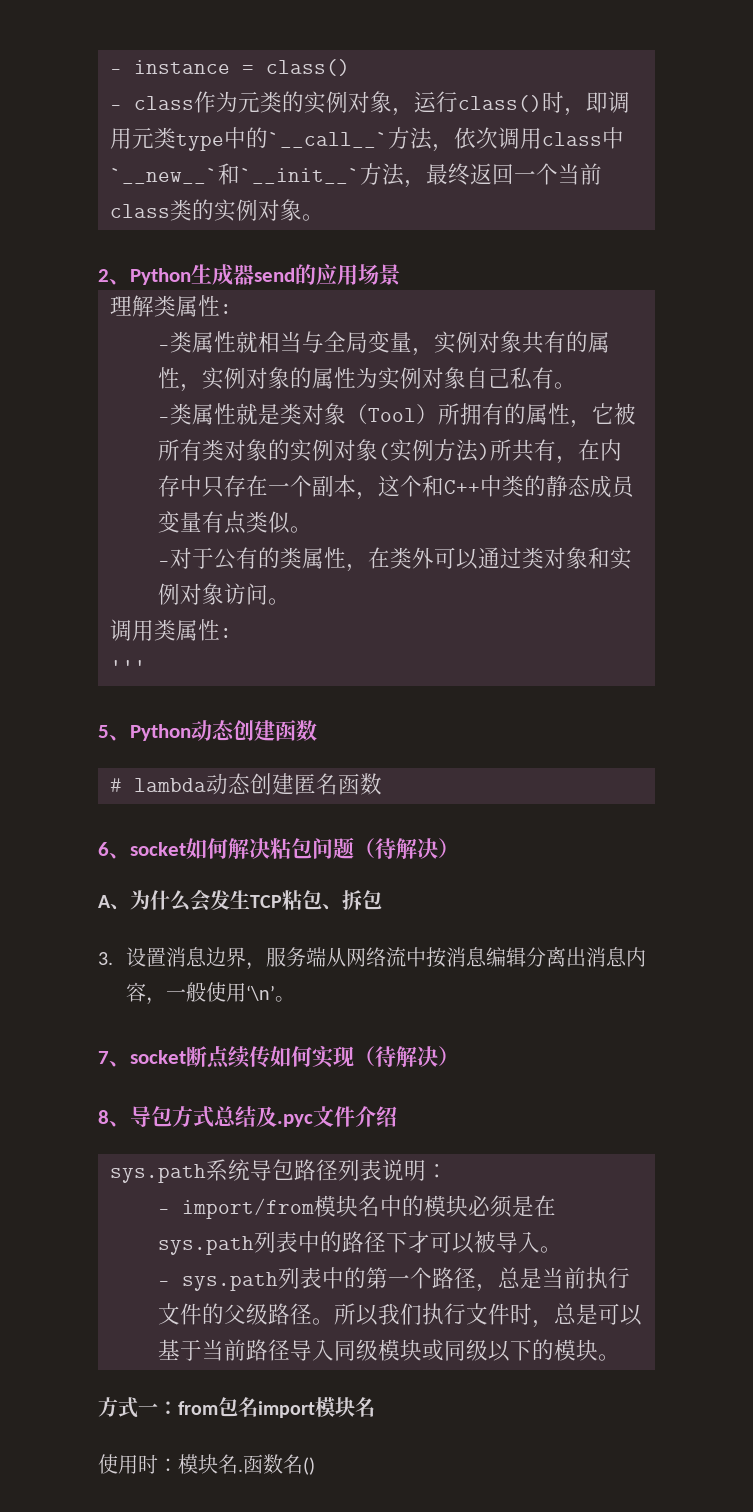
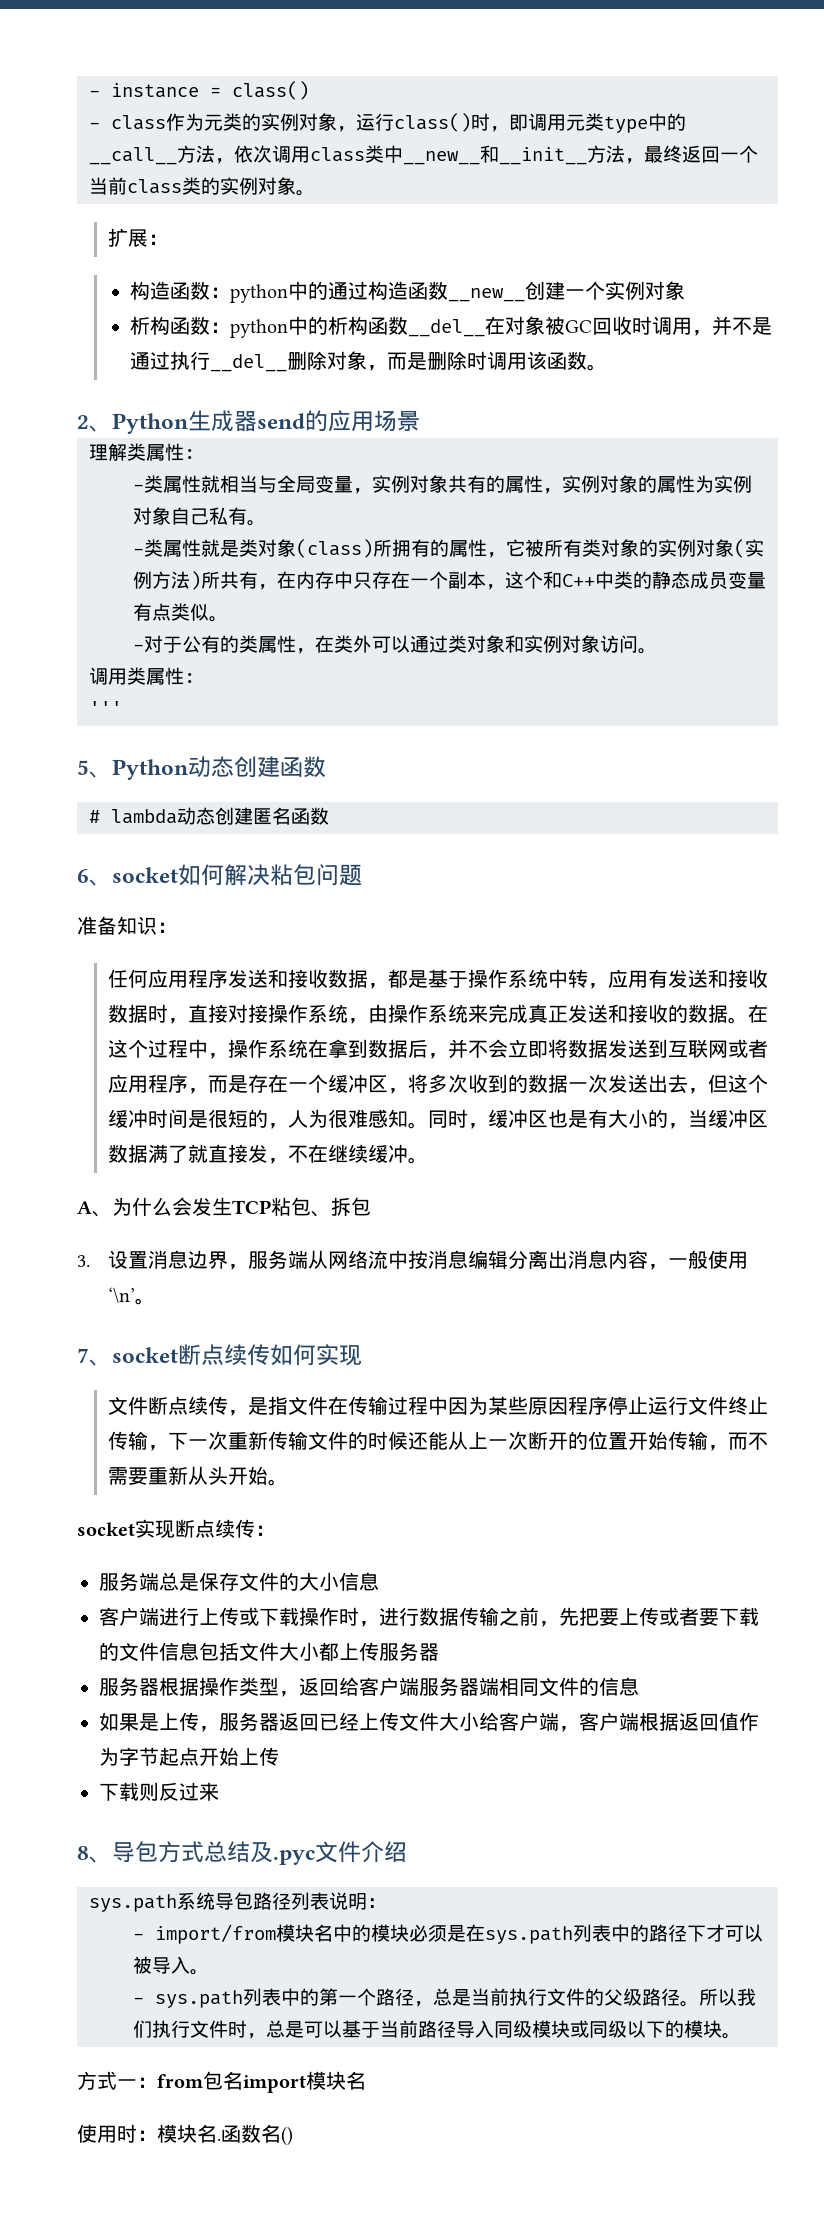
- - class作为元类的实例对象，运行class()时，即调用元类type中的`__call__`方法，依次调用class中`__new__`和`__init__`方法，最终返回一个当前class类的实例对象。
+ - class作为元类的实例对象，运行class()时，即调用元类type中的__call__方法，依次调用class类中__new__和__init__方法，最终返回一个当前class类的实例对象。
+ 扩展：
+ 构造函数：python中的通过构造函数__new__创建一个实例对象
+ 析构函数：python中的析构函数__del__在对象被GC回收时调用，并不是通过执行__del__删除对象，而是删除时调用该函数。
- -类属性就是类对象（Tool）所拥有的属性，它被所有类对象的实例对象(实例方法)所共有，在内存中只存在一个副本，这个和C++中类的静态成员变量有点类似。
+ -类属性就是类对象(class)所拥有的属性，它被所有类对象的实例对象(实例方法)所共有，在内存中只存在一个副本，这个和C++中类的静态成员变量有点类似。
- 6、socket如何解决粘包问题（待解决）
+ 6、socket如何解决粘包问题
+ 准备知识：
+ 任何应用程序发送和接收数据，都是基于操作系统中转，应用有发送和接收数据时，直接对接操作系统，由操作系统来完成真正发送和接收的数据。在这个过程中，操作系统在拿到数据后，并不会立即将数据发送到互联网或者应用程序，而是存在一个缓冲区，将多次收到的数据一次发送出去，但这个缓冲时间是很短的，人为很难感知。同时，缓冲区也是有大小的，当缓冲区数据满了就直接发，不在继续缓冲。
- 7、socket断点续传如何实现（待解决）
+ 7、socket断点续传如何实现
+ 文件断点续传，是指文件在传输过程中因为某些原因程序停止运行文件终止传输，下一次重新传输文件的时候还能从上一次断开的位置开始传输，而不需要重新从头开始。
+ socket实现断点续传：
+ 服务端总是保存文件的大小信息
+ 客户端进行上传或下载操作时，进行数据传输之前，先把要上传或者要下载的文件信息包括文件大小都上传服务器
+ 服务器根据操作类型，返回给客户端服务器端相同文件的信息
+ 如果是上传，服务器返回已经上传文件大小给客户端，客户端根据返回值作为字节起点开始上传
+ 下载则反过来

